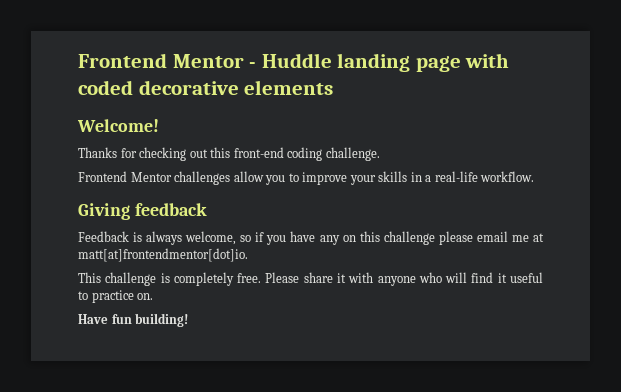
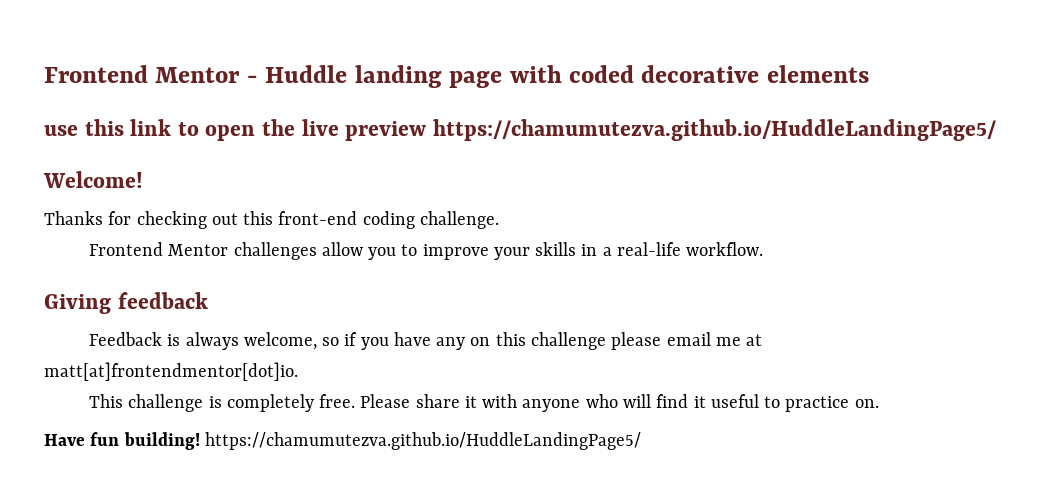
+ use this link to open the live preview https://chamumutezva.github.io/HuddleLandingPage5/
- Have fun building!
+ Have fun building! https://chamumutezva.github.io/HuddleLandingPage5/

